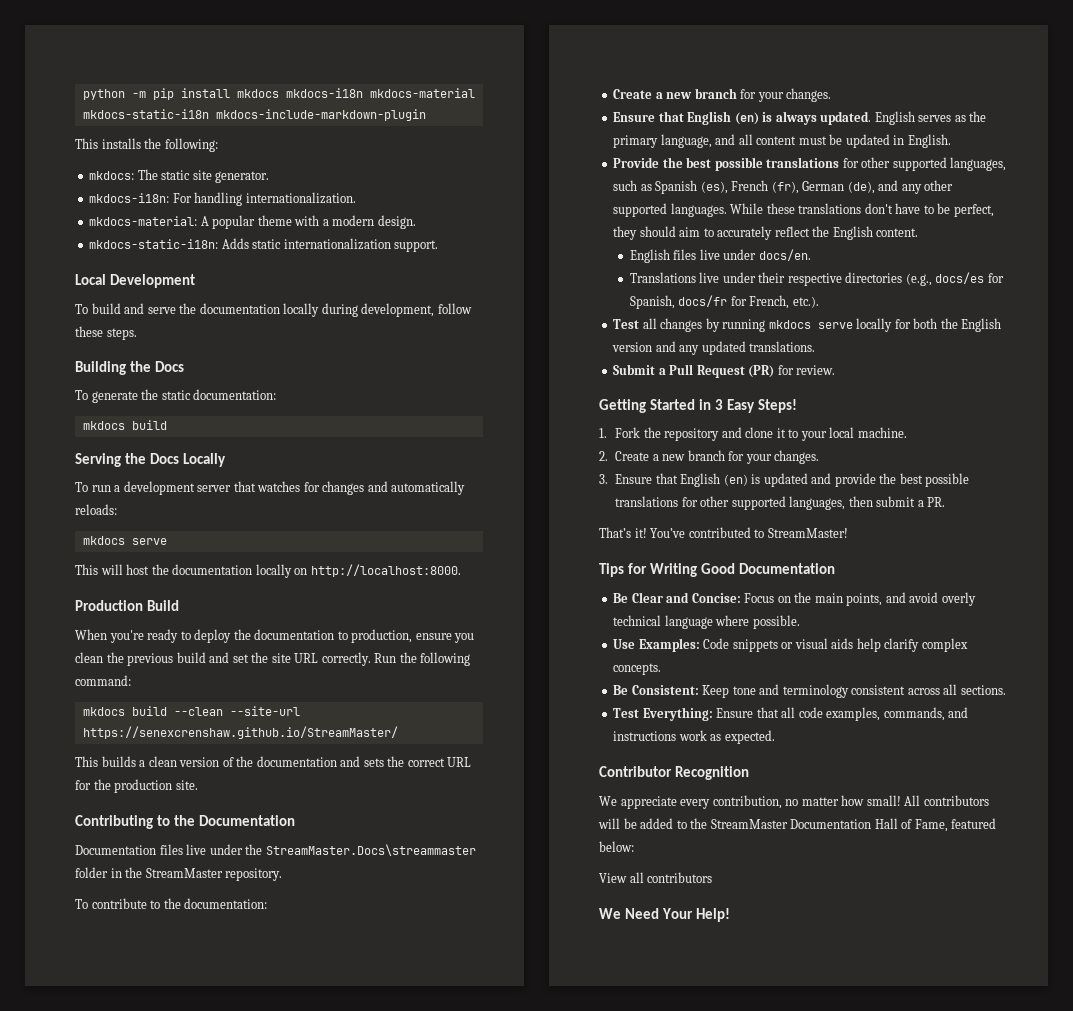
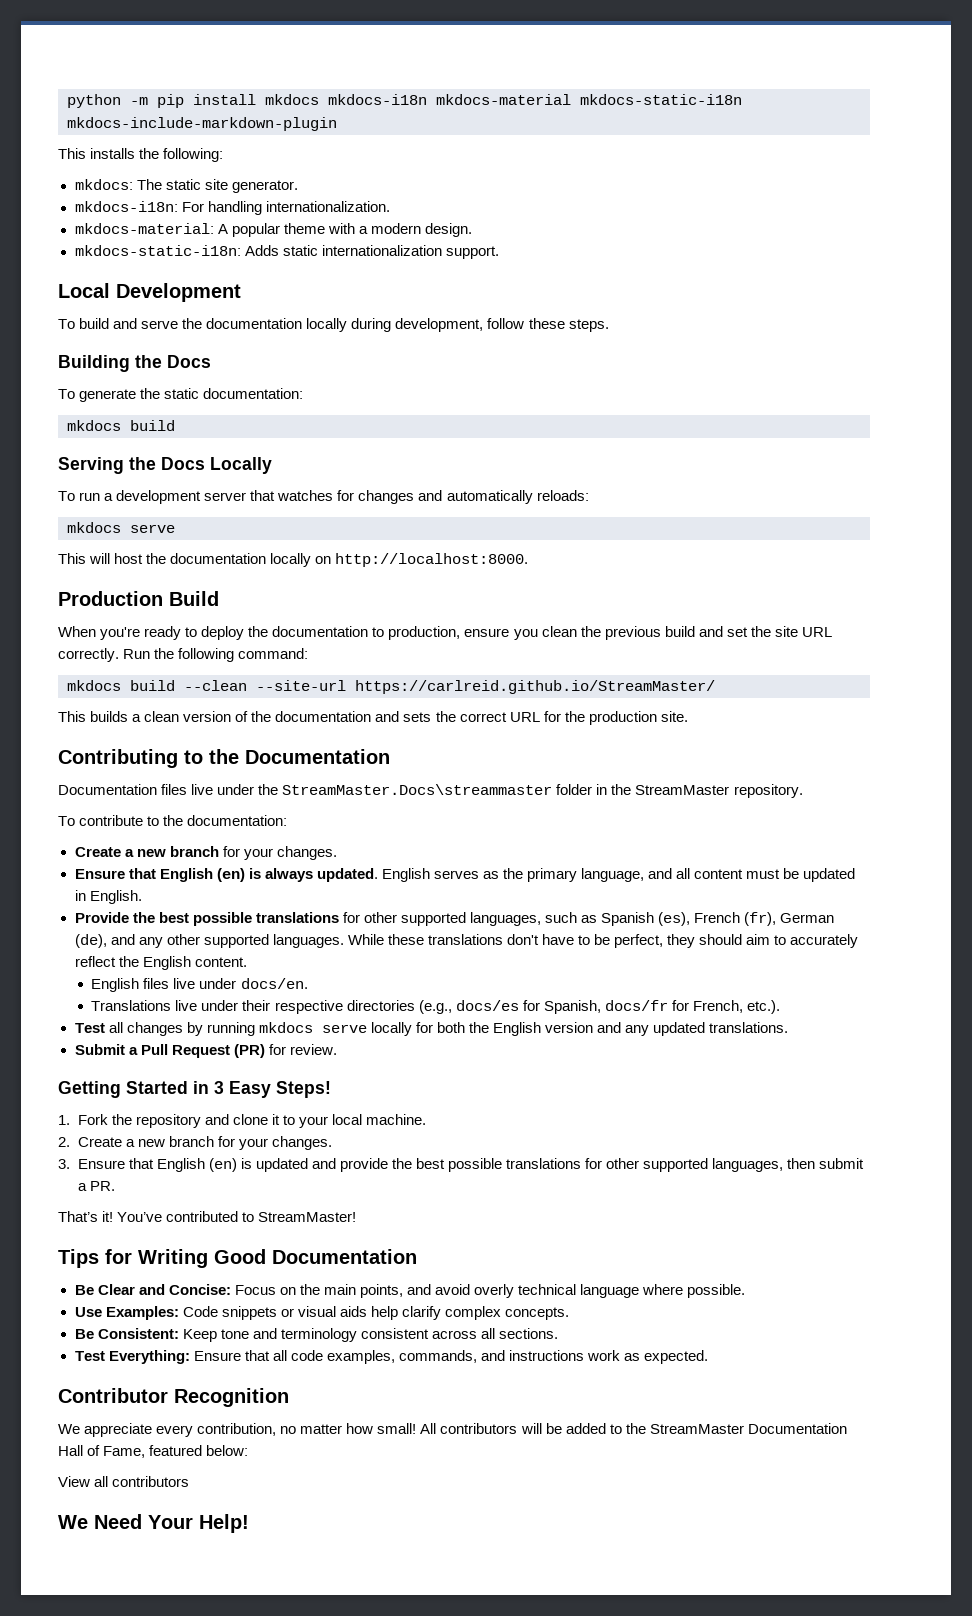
- mkdocs build --clean --site-url https://senexcrenshaw.github.io/StreamMaster/
+ mkdocs build --clean --site-url https://carlreid.github.io/StreamMaster/

